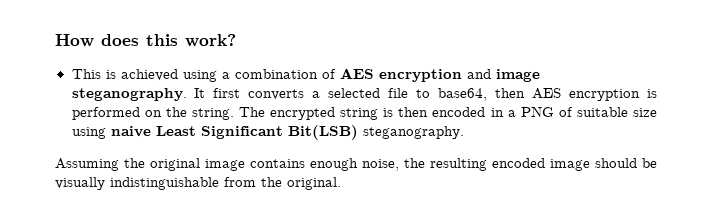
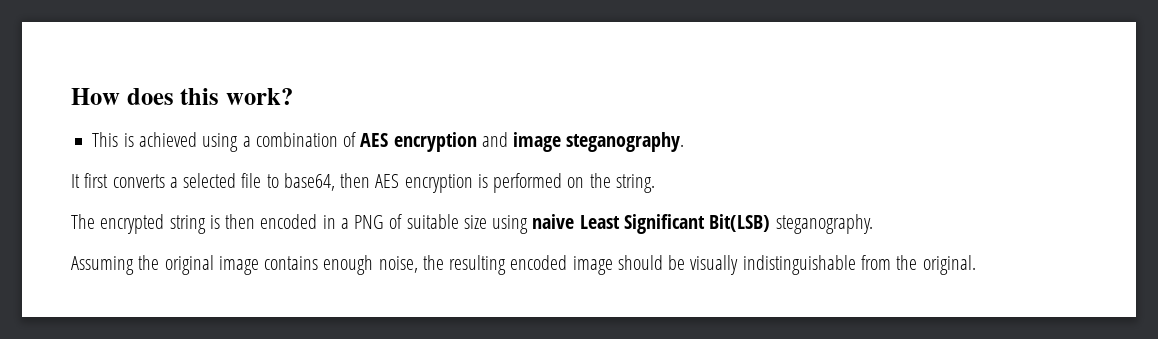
- This is achieved using a combination of AES encryption and image steganography. It first converts a selected file to base64, then AES encryption is performed on the string. The encrypted string is then encoded in a PNG of suitable size using naive Least Significant Bit(LSB) steganography.
+ This is achieved using a combination of AES encryption and image steganography.
+ It first converts a selected file to base64, then AES encryption is performed on the string.
+ The encrypted string is then encoded in a PNG of suitable size using naive Least Significant Bit(LSB) steganography.

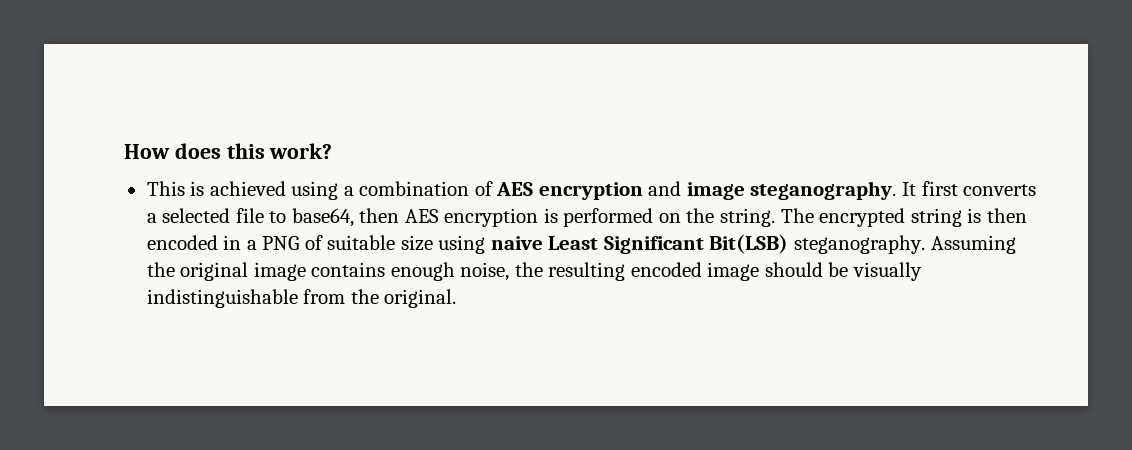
- This is achieved using a combination of AES encryption and image steganography.
- It first converts a selected file to base64, then AES encryption is performed on the string.
- The encrypted string is then encoded in a PNG of suitable size using naive Least Significant Bit(LSB) steganography.
- Assuming the original image contains enough noise, the resulting encoded image should be visually indistinguishable from the original.
+ This is achieved using a combination of AES encryption and image steganography. It first converts a selected file to base64, then AES encryption is performed on the string. The encrypted string is then encoded in a PNG of suitable size using naive Least Significant Bit(LSB) steganography. Assuming the original image contains enough noise, the resulting encoded image should be visually indistinguishable from the original.

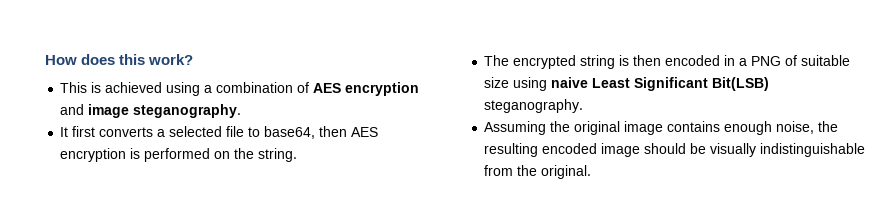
- This is achieved using a combination of AES encryption and image steganography. It first converts a selected file to base64, then AES encryption is performed on the string. The encrypted string is then encoded in a PNG of suitable size using naive Least Significant Bit(LSB) steganography. Assuming the original image contains enough noise, the resulting encoded image should be visually indistinguishable from the original.
+ This is achieved using a combination of AES encryption and image steganography.
+ It first converts a selected file to base64, then AES encryption is performed on the string.
+ The encrypted string is then encoded in a PNG of suitable size using naive Least Significant Bit(LSB) steganography.
+ Assuming the original image contains enough noise, the resulting encoded image should be visually indistinguishable from the original.

